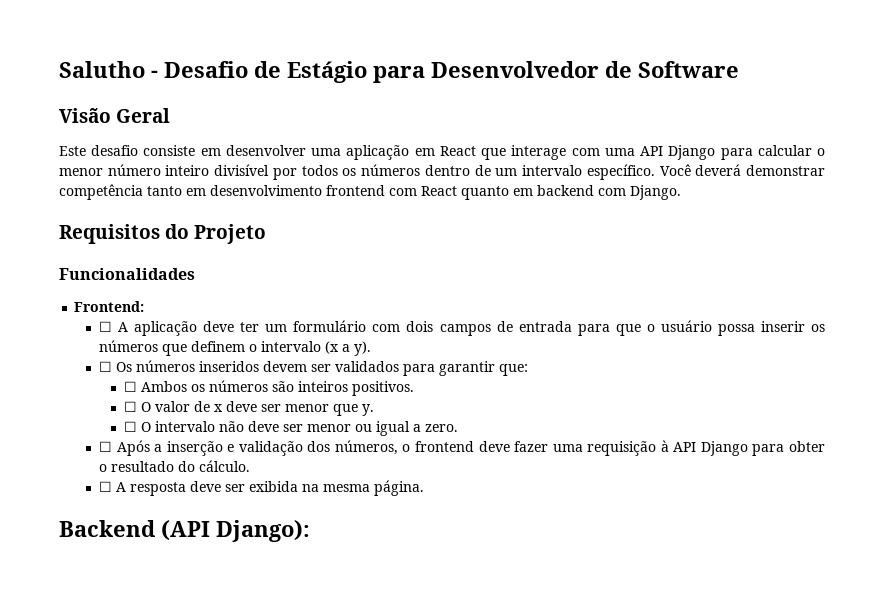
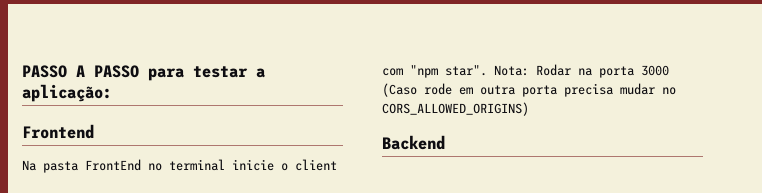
- Salutho - Desafio de Estágio para Desenvolvedor de Software
- Visão Geral
- Este desafio consiste em desenvolver uma aplicação em React que interage com uma API Django para calcular o menor número inteiro divisível por todos os números dentro de um intervalo específico. Você deverá demonstrar competência tanto em desenvolvimento frontend com React quanto em backend com Django.
- Requisitos do Projeto
- Funcionalidades
- Frontend:
- ☐ A aplicação deve ter um formulário com dois campos de entrada para que o usuário possa inserir os números que definem o intervalo (x a y).
- ☐ Os números inseridos devem ser validados para garantir que:
- ☐ Ambos os números são inteiros positivos.
- ☐ O valor de x deve ser menor que y.
- ☐ O intervalo não deve ser menor ou igual a zero.
- ☐ Após a inserção e validação dos números, o frontend deve fazer uma requisição à API Django para obter o resultado do cálculo.
- ☐ A resposta deve ser exibida na mesma página.
+ PASSO A PASSO para testar a aplicação:
+ Frontend
+ Na pasta FrontEnd no terminal inicie o client com "npm star". Nota: Rodar na porta 3000 (Caso rode em outra porta precisa mudar no CORS_ALLOWED_ORIGINS)
- Backend (API Django):
+ Backend

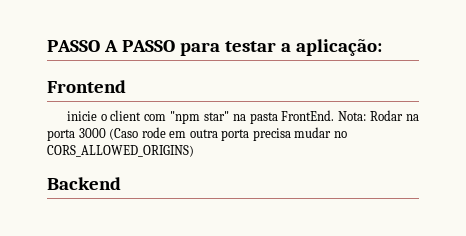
- Na pasta FrontEnd no terminal inicie o client com "npm star".
+ inicie o client com "npm star" na pasta FrontEnd.

